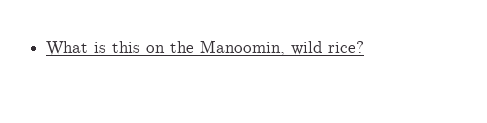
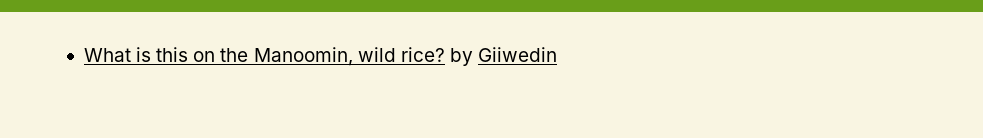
- What is this on the Manoomin, wild rice?
+ What is this on the Manoomin, wild rice? by Giiwedin

